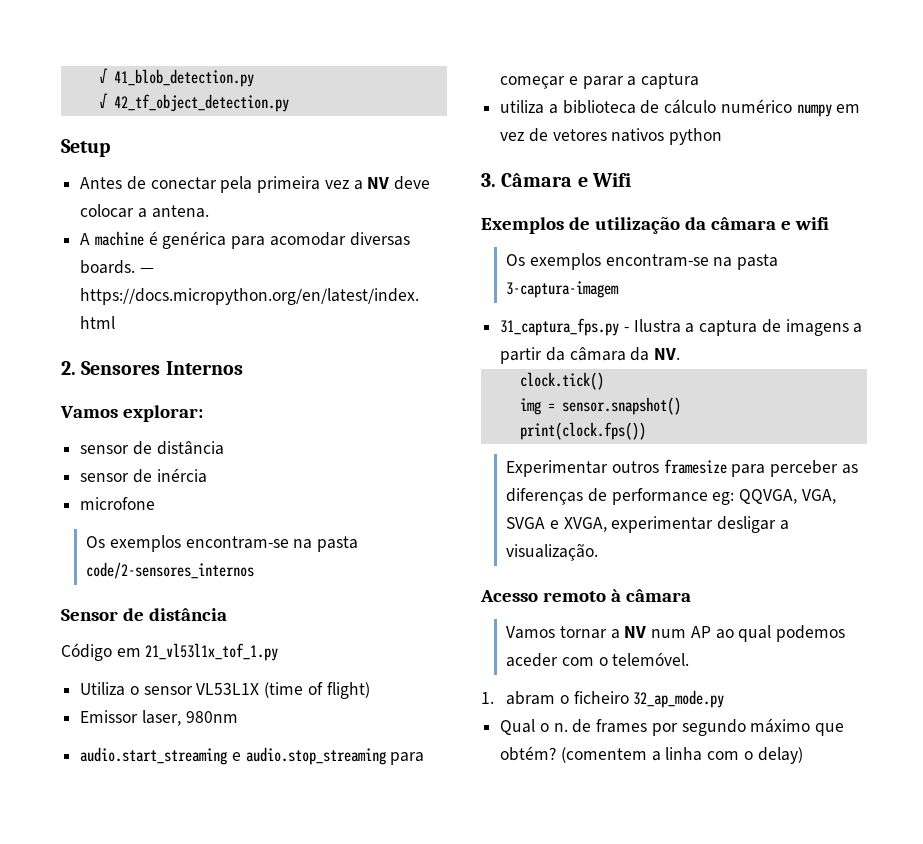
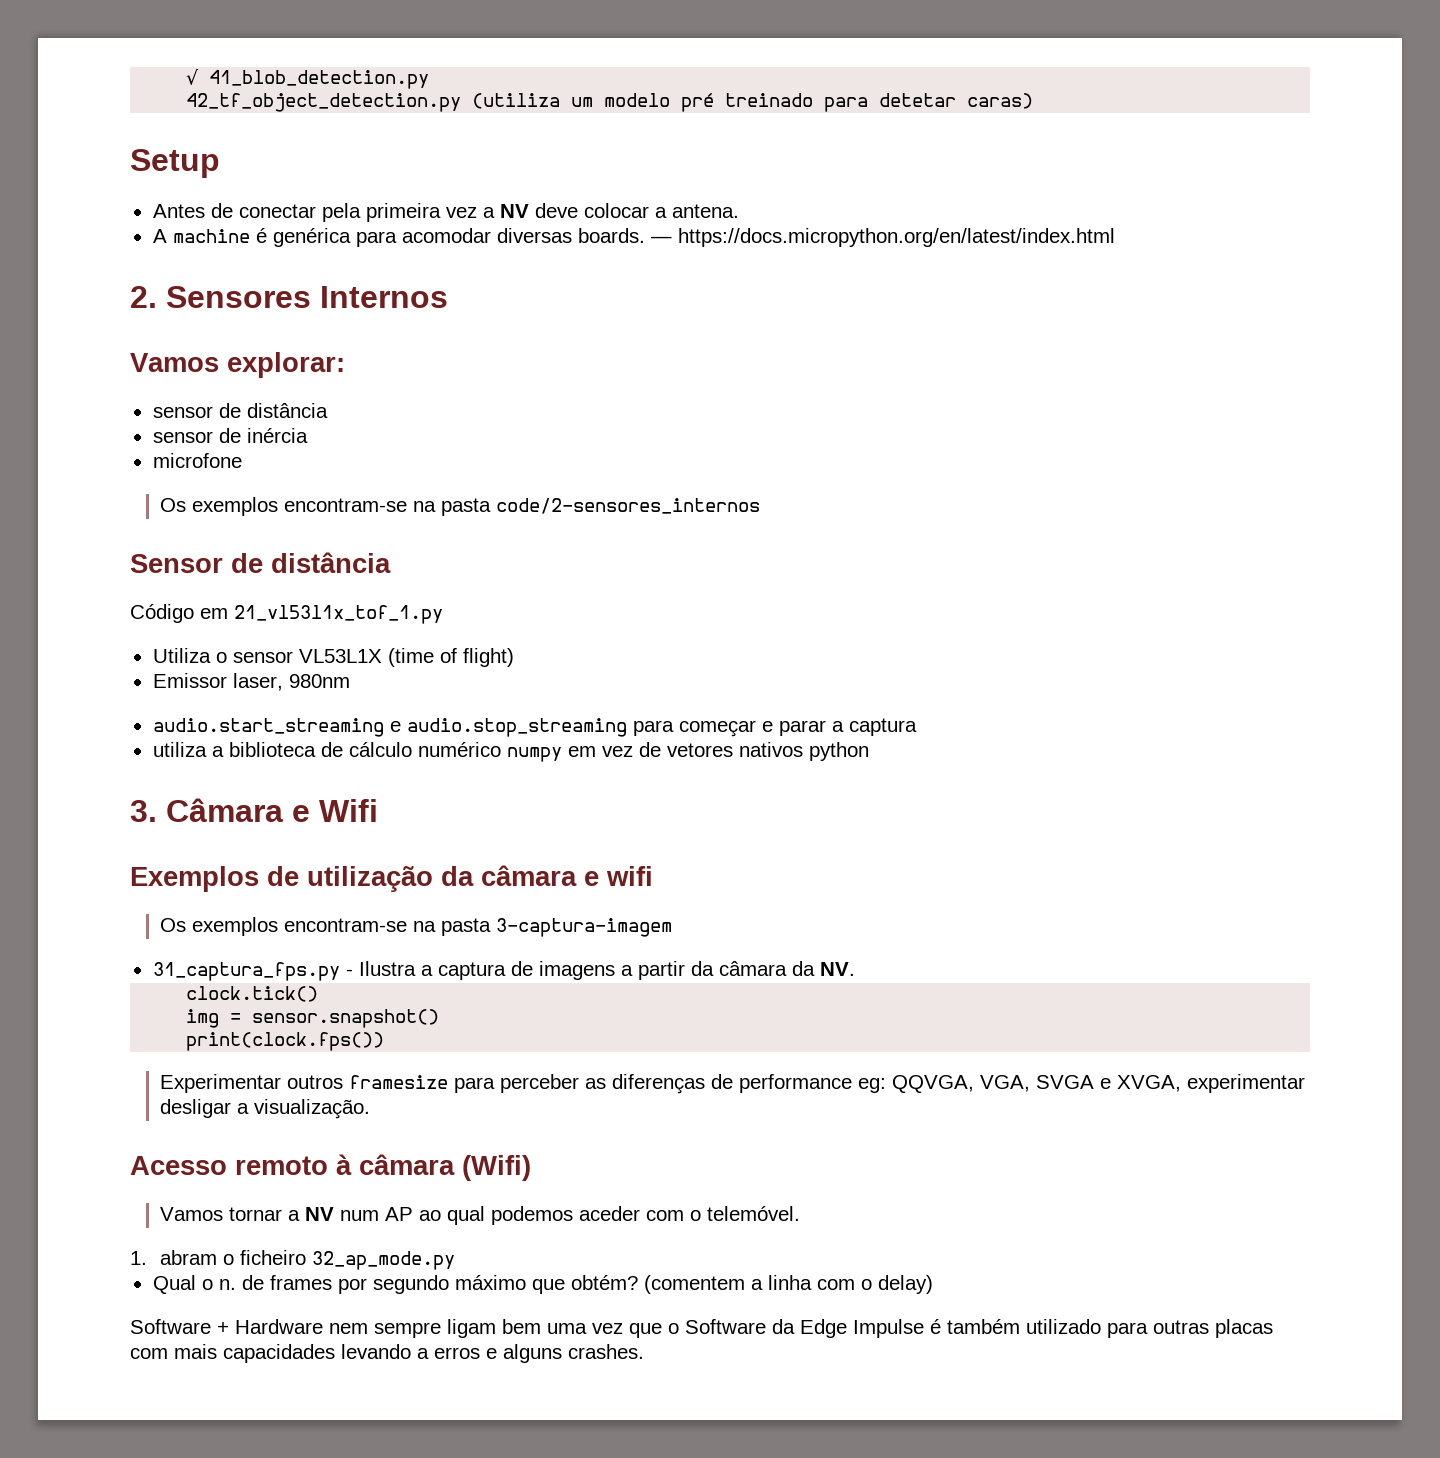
- √ 42_tf_object_detection.py
+ 42_tf_object_detection.py (utiliza um modelo pré treinado para detetar caras)
- Acesso remoto à câmara
+ Acesso remoto à câmara (Wifi)
+ Software + Hardware nem sempre ligam bem uma vez que o Software da Edge Impulse é também utilizado para outras placas com mais capacidades levando a erros e alguns crashes.

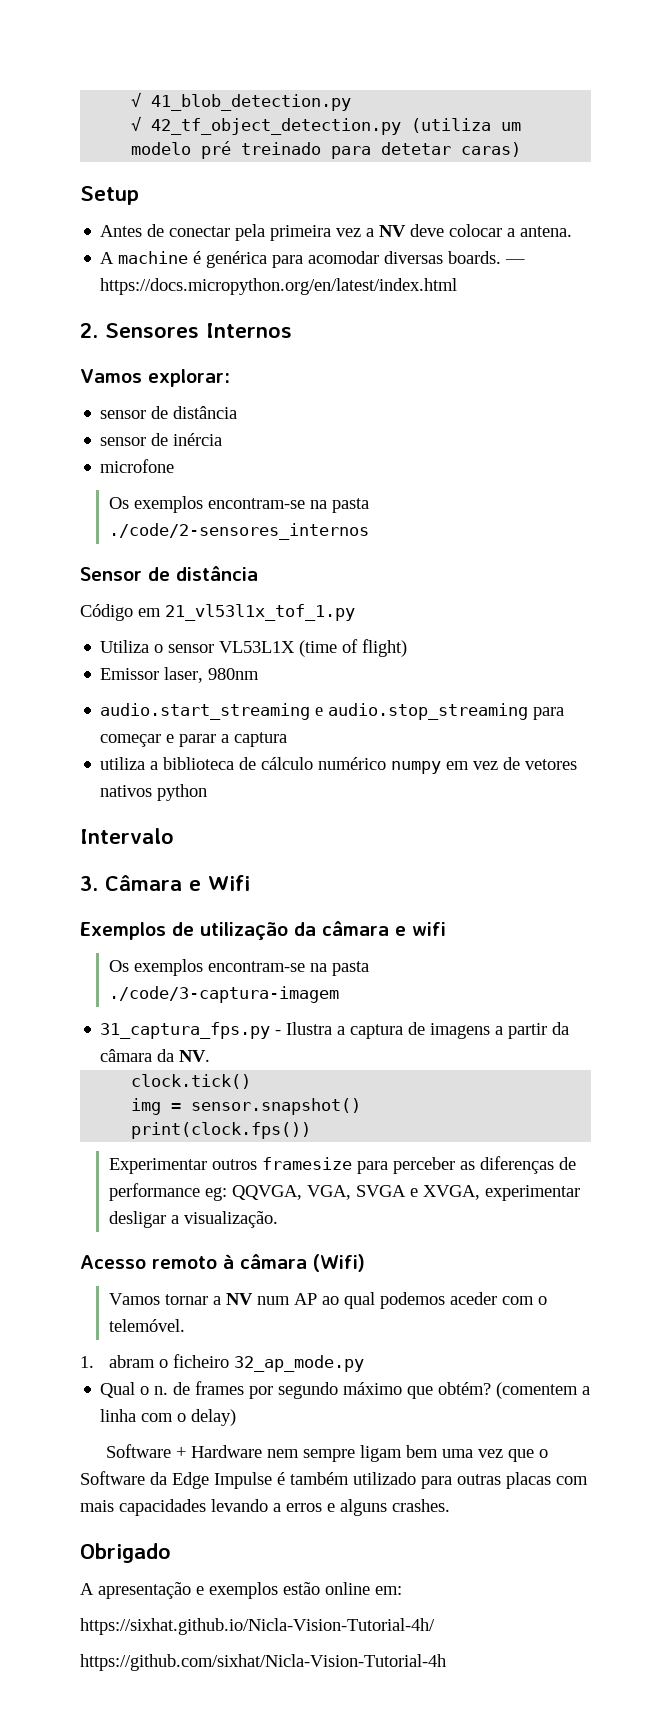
- 42_tf_object_detection.py (utiliza um modelo pré treinado para detetar caras)
+ √ 42_tf_object_detection.py (utiliza um modelo pré treinado para detetar caras)
- Os exemplos encontram-se na pasta code/2-sensores_internos
+ Os exemplos encontram-se na pasta ./code/2-sensores_internos
+ Intervalo
- Os exemplos encontram-se na pasta 3-captura-imagem
+ Os exemplos encontram-se na pasta ./code/3-captura-imagem
+ Obrigado
+ A apresentação e exemplos estão online em:
+ https://sixhat.github.io/Nicla-Vision-Tutorial-4h/
+ https://github.com/sixhat/Nicla-Vision-Tutorial-4h

